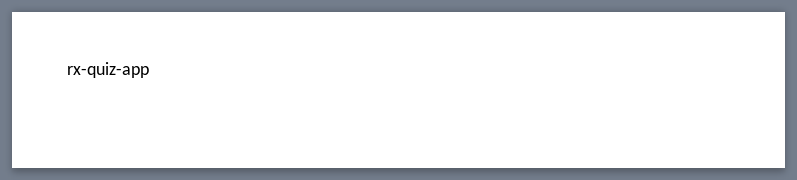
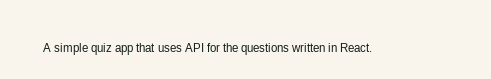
- rx-quiz-app
+ A simple quiz app that uses API for the questions written in React.

